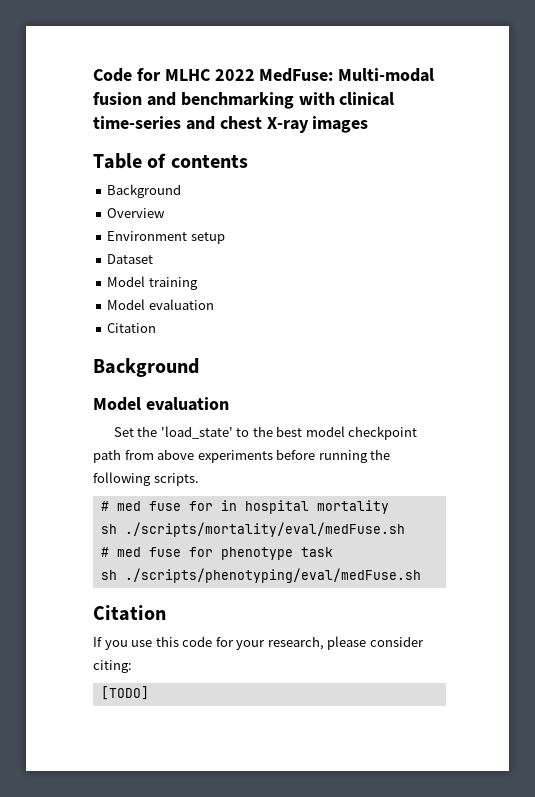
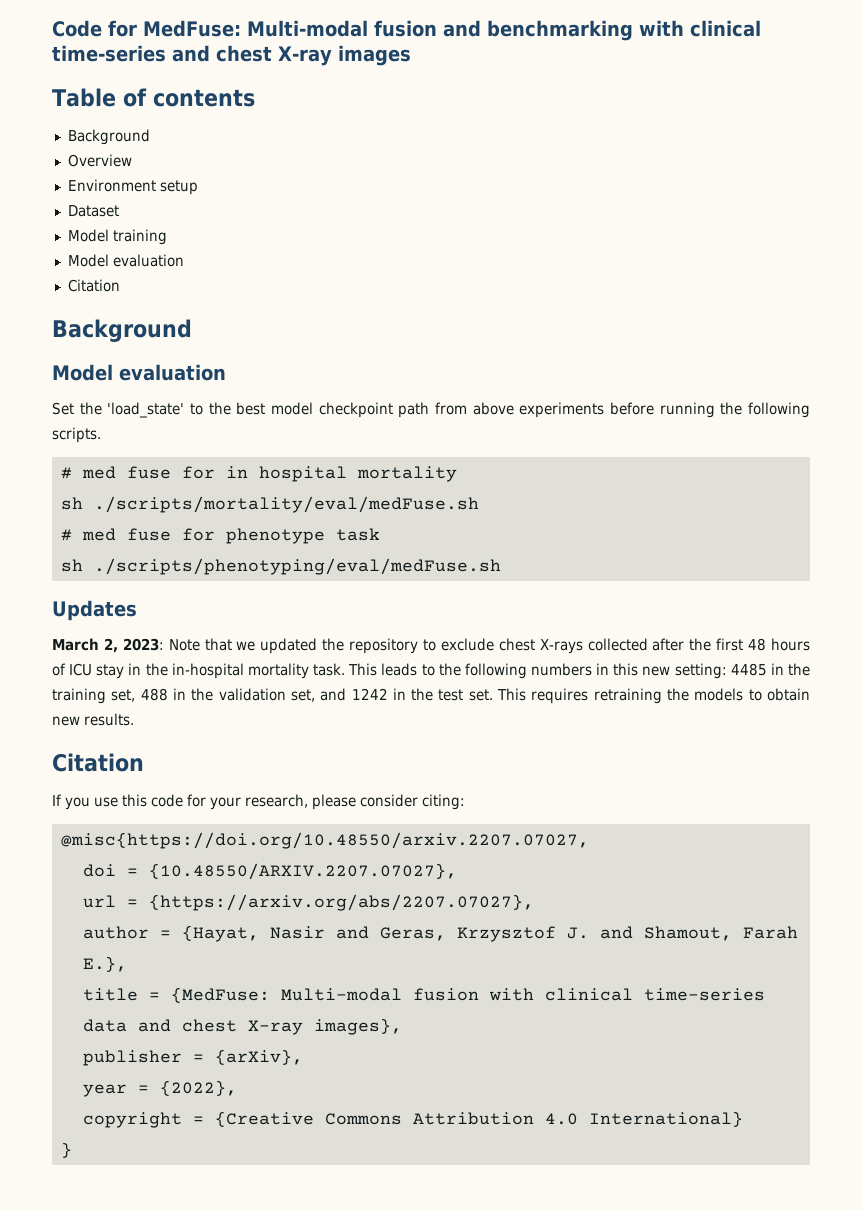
- Code for MLHC 2022 MedFuse: Multi-modal fusion and benchmarking with clinical time-series and chest X-ray images
+ Code for MedFuse: Multi-modal fusion and benchmarking with clinical time-series and chest X-ray images
+ Updates
+ March 2, 2023: Note that we updated the repository to exclude chest X-rays collected after the first 48 hours of ICU stay in the in-hospital mortality task. This leads to the following numbers in this new setting: 4485 in the training set, 488 in the validation set, and 1242 in the test set. This requires retraining the models to obtain new results.
- [TODO]
+ @misc{https://doi.org/10.48550/arxiv.2207.07027,
+ doi = {10.48550/ARXIV.2207.07027},
+ url = {https://arxiv.org/abs/2207.07027},
+ author = {Hayat, Nasir and Geras, Krzysztof J. and Shamout, Farah E.},
+ title = {MedFuse: Multi-modal fusion with clinical time-series data and chest X-ray images},
+ publisher = {arXiv},
+ year = {2022},
+ copyright = {Creative Commons Attribution 4.0 International}
+ }

